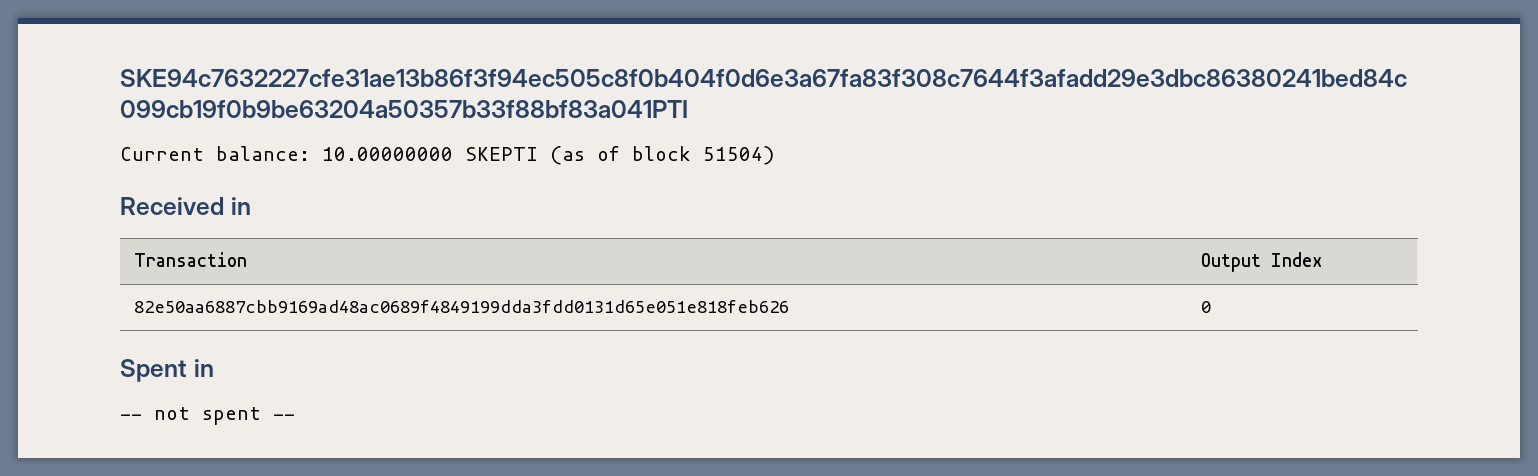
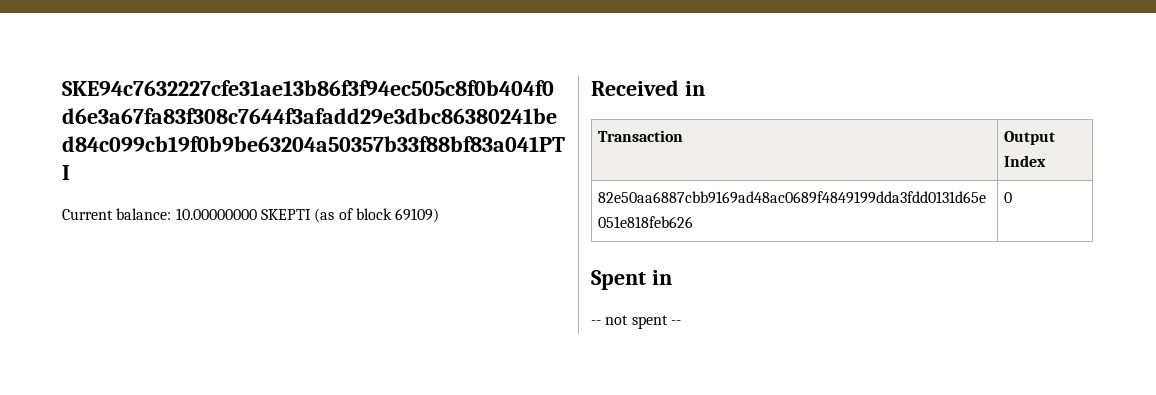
- Current balance: 10.00000000 SKEPTI (as of block 51504)
+ Current balance: 10.00000000 SKEPTI (as of block 69109)

